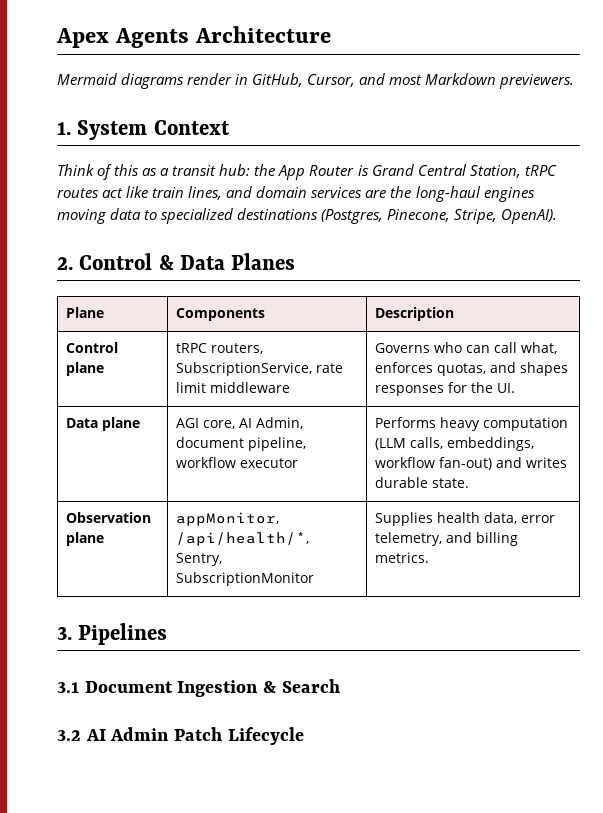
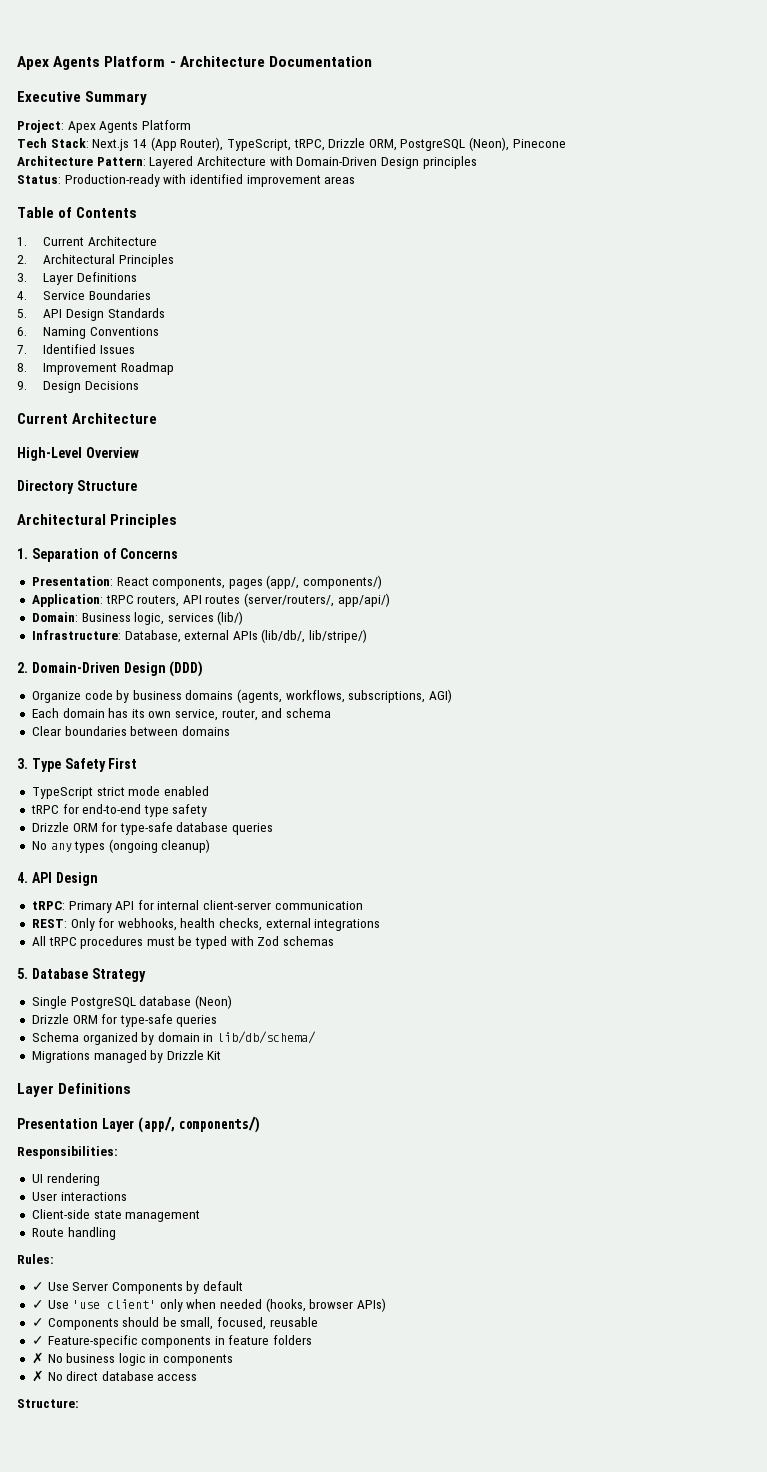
- Apex Agents Architecture
- Mermaid diagrams render in GitHub, Cursor, and most Markdown previewers.
- 1. System Context
- Think of this as a transit hub: the App Router is Grand Central Station, tRPC routes act like train lines, and domain services are the long-haul engines moving data to specialized destinations (Postgres, Pinecone, Stripe, OpenAI).
- 2. Control & Data Planes
- Plane | Components | Description
- Control plane | tRPC routers, SubscriptionService, rate limit middleware | Governs who can call what, enforces quotas, and shapes responses for the UI.
- Data plane | AGI core, AI Admin, document pipeline, workflow executor | Performs heavy computation (LLM calls, embeddings, workflow fan-out) and writes durable state.
- Observation plane | appMonitor, /api/health/*, Sentry, SubscriptionMonitor | Supplies health data, error telemetry, and billing metrics.
- 3. Pipelines
- 3.1 Document Ingestion & Search
- 3.2 AI Admin Patch Lifecycle
+ Apex Agents Platform - Architecture Documentation
+ Executive Summary
+ Project: Apex Agents Platform
+ Tech Stack: Next.js 14 (App Router), TypeScript, tRPC, Drizzle ORM, PostgreSQL (Neon), Pinecone
+ Architecture Pattern: Layered Architecture with Domain-Driven Design principles
+ Status: Production-ready with identified improvement areas
+ Table of Contents
+ 1. Current Architecture
+ 2. Architectural Principles
+ 3. Layer Definitions
+ 4. Service Boundaries
+ 5. API Design Standards
+ 6. Naming Conventions
+ 7. Identified Issues
+ 8. Improvement Roadmap
+ 9. Design Decisions
+ Current Architecture
+ High-Level Overview
+ Directory Structure
+ Architectural Principles
+ 1. Separation of Concerns
+ Presentation: React components, pages (app/, components/)
+ Application: tRPC routers, API routes (server/routers/, app/api/)
+ Domain: Business logic, services (lib/)
+ Infrastructure: Database, external APIs (lib/db/, lib/stripe/)
+ 2. Domain-Driven Design (DDD)
+ Organize code by business domains (agents, workflows, subscriptions, AGI)
+ Each domain has its own service, router, and schema
+ Clear boundaries between domains
+ 3. Type Safety First
+ TypeScript strict mode enabled
+ tRPC for end-to-end type safety
+ Drizzle ORM for type-safe database queries
+ No any types (ongoing cleanup)
+ 4. API Design
+ tRPC: Primary API for internal client-server communication
+ REST: Only for webhooks, health checks, external integrations
+ All tRPC procedures must be typed with Zod schemas
+ 5. Database Strategy
+ Single PostgreSQL database (Neon)
+ Drizzle ORM for type-safe queries
+ Schema organized by domain in lib/db/schema/
+ Migrations managed by Drizzle Kit
+ Layer Definitions
+ Presentation Layer (app/, components/)
+ Responsibilities:
+ UI rendering
+ User interactions
+ Client-side state management
+ Route handling
+ Rules:
+ ✓ Use Server Components by default
+ ✓ Use 'use client' only when needed (hooks, browser APIs)
+ ✓ Components should be small, focused, reusable
+ ✓ Feature-specific components in feature folders
+ ✗ No business logic in components
+ ✗ No direct database access
+ Structure:

